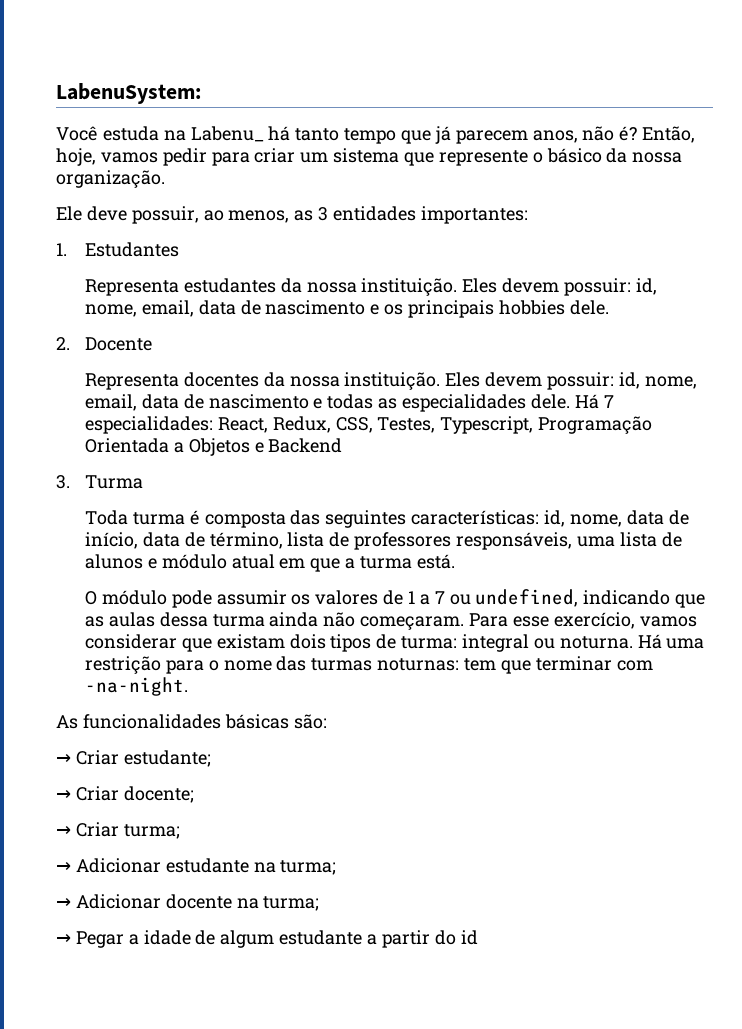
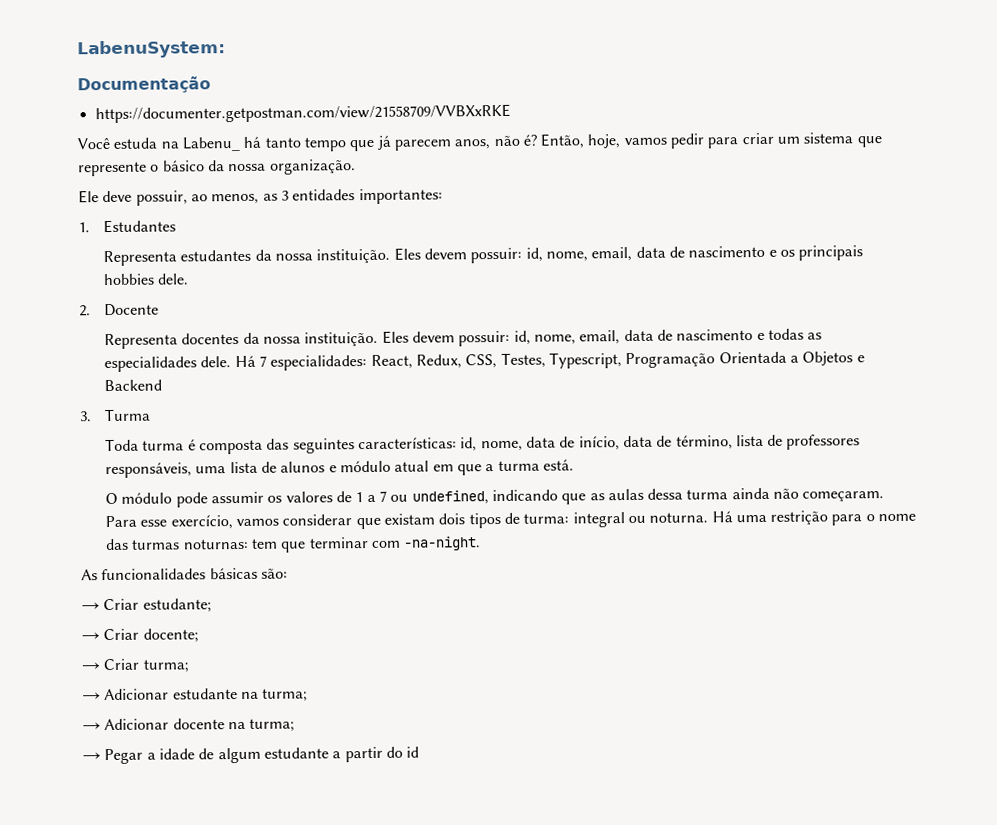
+ Documentação
+ https://documenter.getpostman.com/view/21558709/VVBXxRKE

